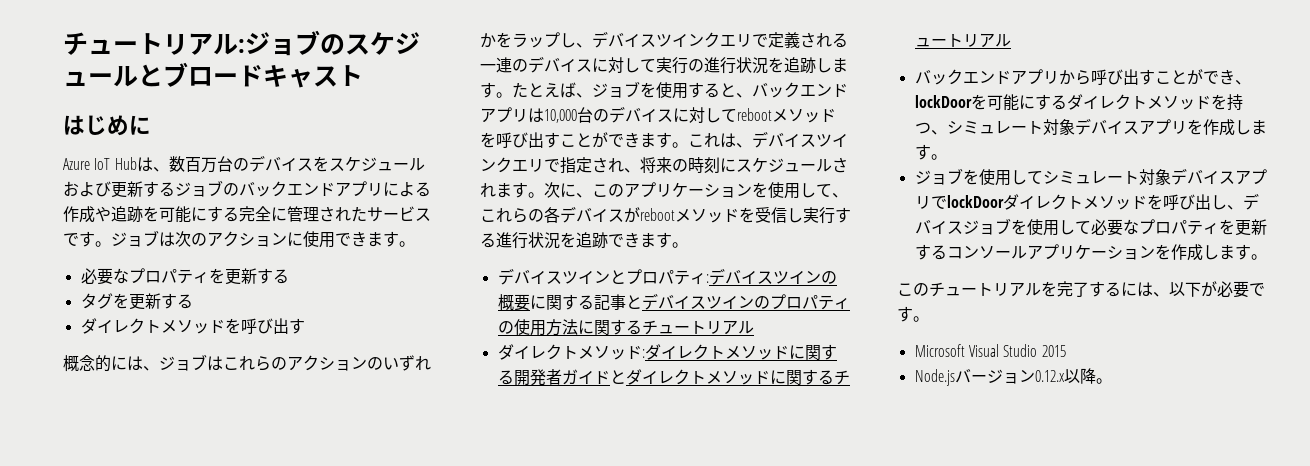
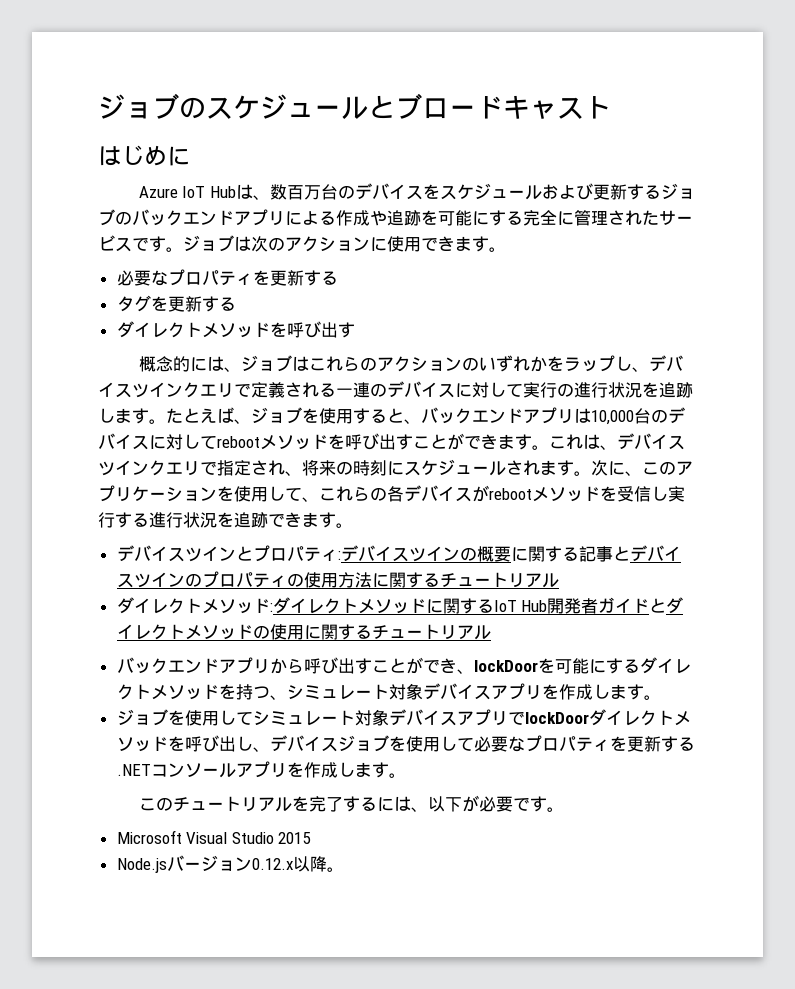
- チュートリアル:ジョブのスケジュールとブロードキャスト
+ ジョブのスケジュールとブロードキャスト
- ダイレクトメソッド:ダイレクトメソッドに関する開発者ガイドとダイレクトメソッドに関するチュートリアル
+ ダイレクトメソッド:ダイレクトメソッドに関するIoT Hub開発者ガイドとダイレクトメソッドの使用に関するチュートリアル
- ジョブを使用してシミュレート対象デバイスアプリでlockDoorダイレクトメソッドを呼び出し、デバイスジョブを使用して必要なプロパティを更新するコンソールアプリケーションを作成します。
+ ジョブを使用してシミュレート対象デバイスアプリでlockDoorダイレクトメソッドを呼び出し、デバイスジョブを使用して必要なプロパティを更新する.NETコンソールアプリを作成します。

